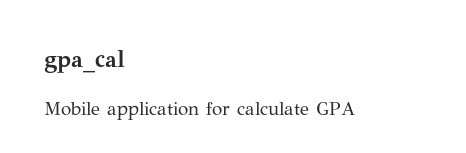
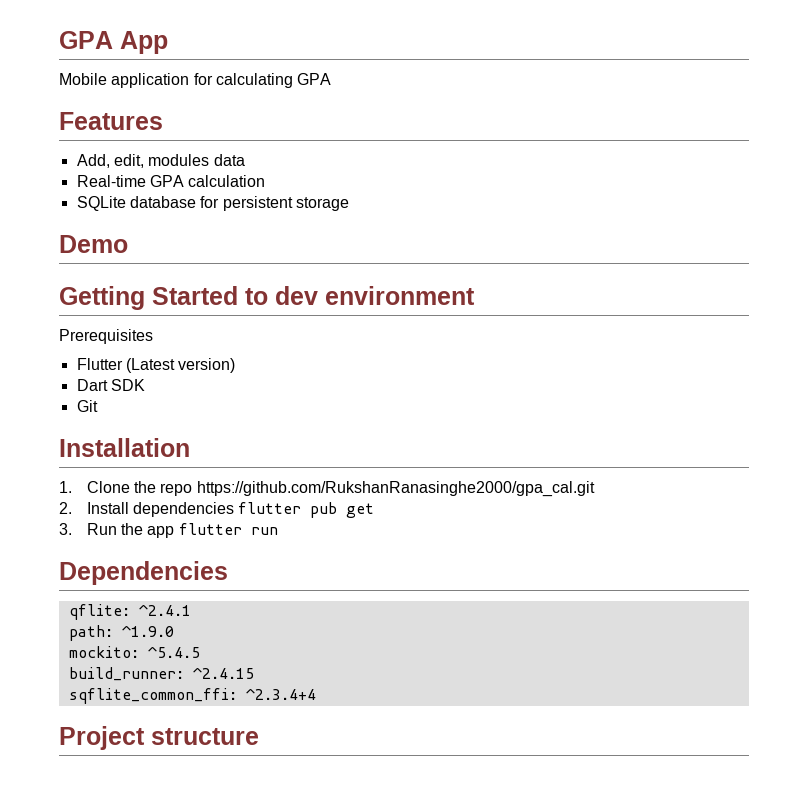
- gpa_cal
+ GPA App
- Mobile application for calculate GPA
+ Mobile application for calculating GPA
+ Features
+ Add, edit, modules data
+ Real-time GPA calculation
+ SQLite database for persistent storage
+ Demo
+ Getting Started to dev environment
+ Prerequisites
+ Flutter (Latest version)
+ Dart SDK
+ Git
+ Installation
+ 1. Clone the repo https://github.com/RukshanRanasinghe2000/gpa_cal.git
+ 2. Install dependencies flutter pub get
+ 3. Run the app flutter run
+ Dependencies
+ qflite: ^2.4.1
+ path: ^1.9.0
+ mockito: ^5.4.5
+ build_runner: ^2.4.15
+ sqflite_common_ffi: ^2.3.4+4
+ Project structure

